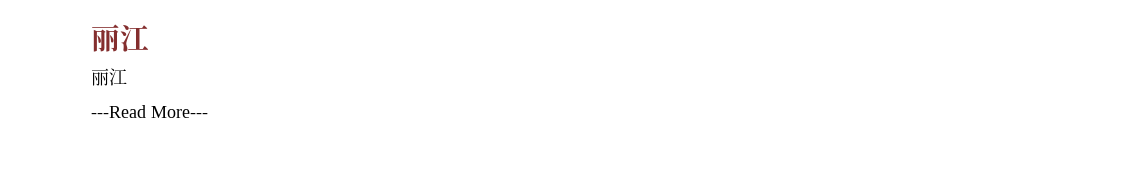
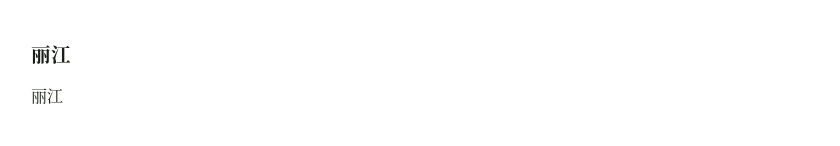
- ---Read More---

